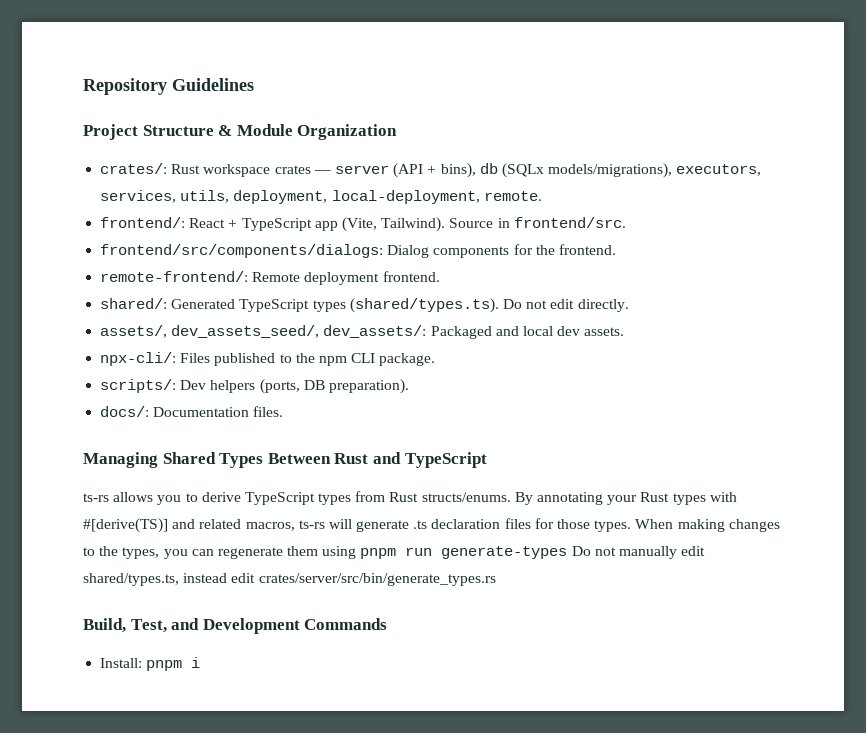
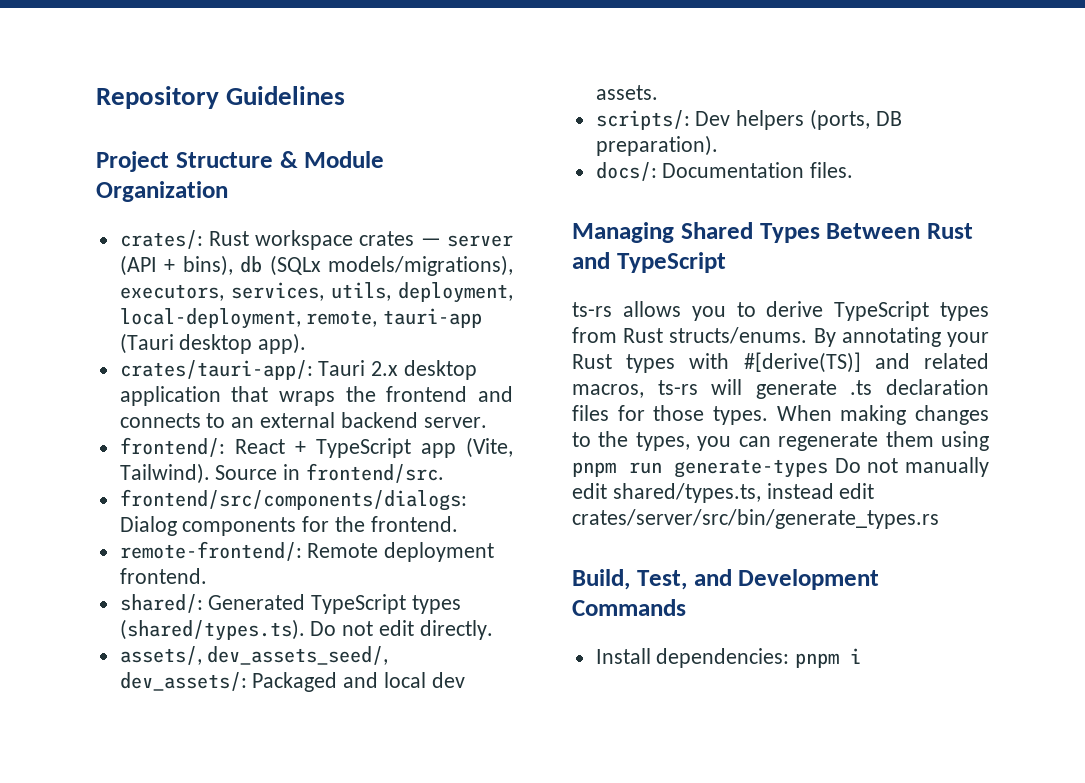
- crates/: Rust workspace crates — server (API + bins), db (SQLx models/migrations), executors, services, utils, deployment, local-deployment, remote.
+ crates/: Rust workspace crates — server (API + bins), db (SQLx models/migrations), executors, services, utils, deployment, local-deployment, remote, tauri-app (Tauri desktop app).
+ crates/tauri-app/: Tauri 2.x desktop application that wraps the frontend and connects to an external backend server.
- npx-cli/: Files published to the npm CLI package.
- Install: pnpm i
+ Install dependencies: pnpm i

